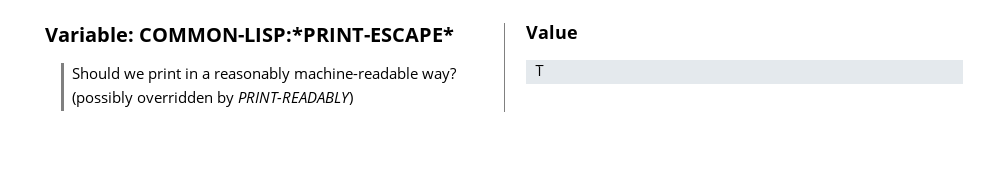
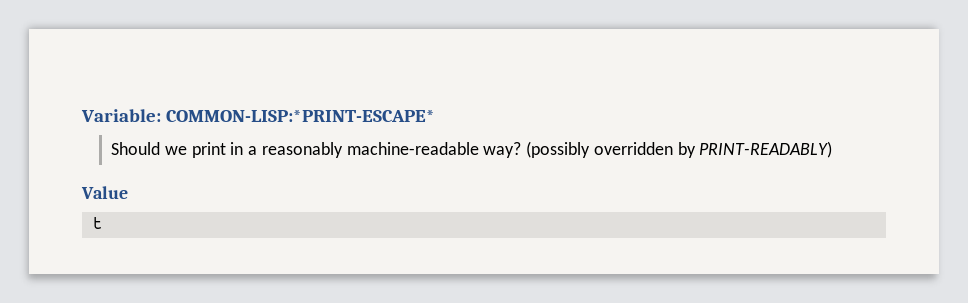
- T
+ t

